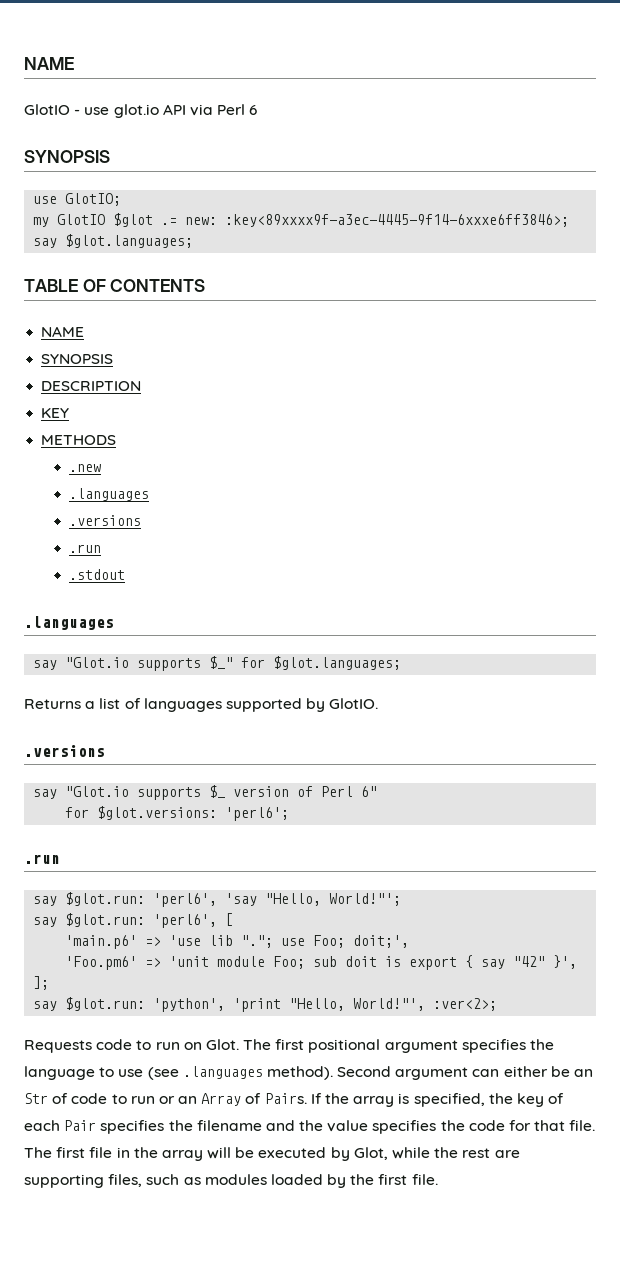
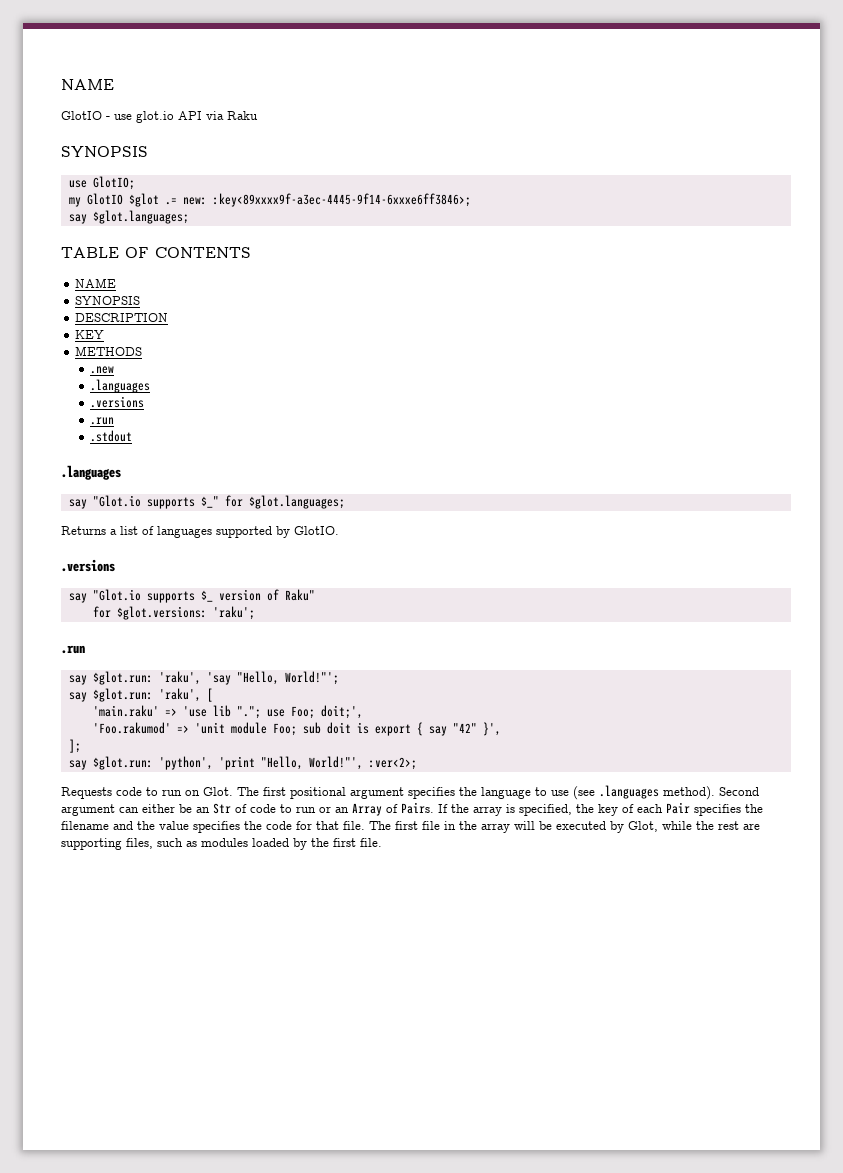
- GlotIO - use glot.io API via Perl 6
+ GlotIO - use glot.io API via Raku
- say "Glot.io supports $_ version of Perl 6"
+ say "Glot.io supports $_ version of Raku"
- for $glot.versions: 'perl6';
+ for $glot.versions: 'raku';
- say $glot.run: 'perl6', 'say "Hello, World!"';
+ say $glot.run: 'raku', 'say "Hello, World!"';
- say $glot.run: 'perl6', [
+ say $glot.run: 'raku', [
- 'main.p6' => 'use lib "."; use Foo; doit;',
+ 'main.raku' => 'use lib "."; use Foo; doit;',
- 'Foo.pm6' => 'unit module Foo; sub doit is export { say "42" }',
+ 'Foo.rakumod' => 'unit module Foo; sub doit is export { say "42" }',

